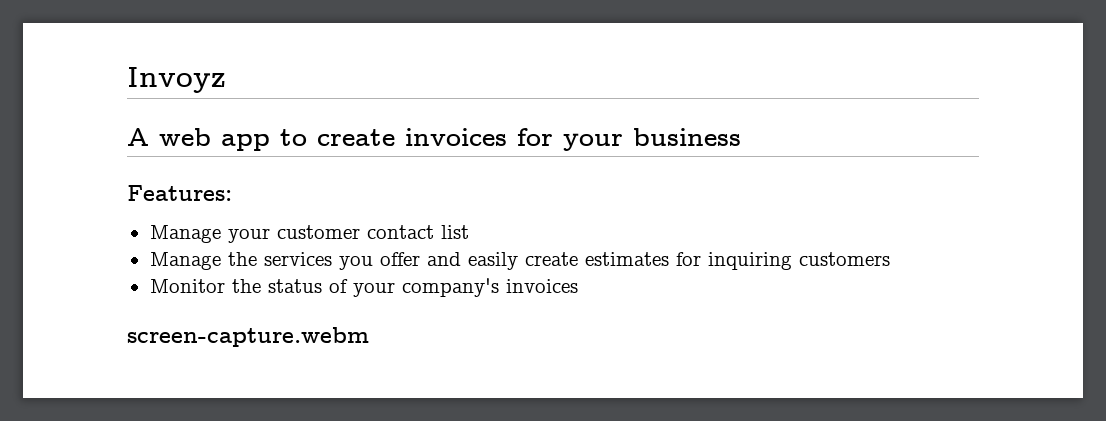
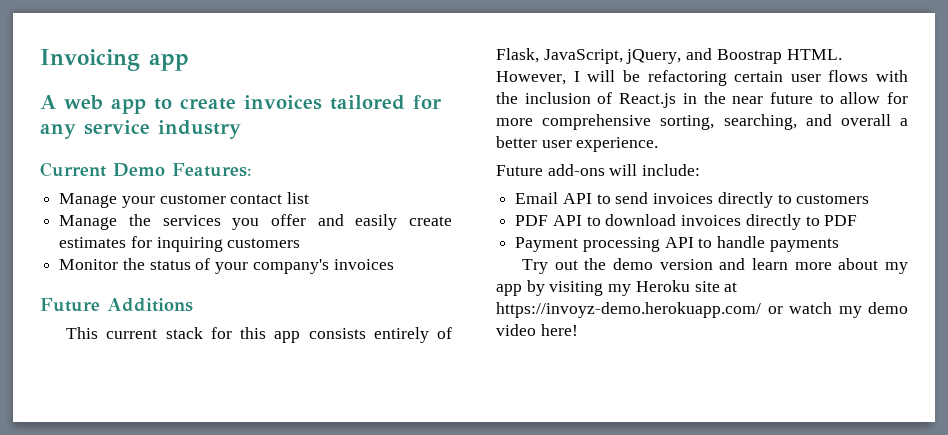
- Invoyz
+ Invoicing app
- A web app to create invoices for your business
- Features:
+ A web app to create invoices tailored for any service industry
+ Current Demo Features:
- screen-capture.webm
+ Future Additions
+ This current stack for this app consists entirely of Flask, JavaScript, jQuery, and Boostrap HTML. However, I will be refactoring certain user flows with the inclusion of React.js in the near future to allow for more comprehensive sorting, searching, and overall a better user experience.
+ Future add-ons will include:
+ Email API to send invoices directly to customers
+ PDF API to download invoices directly to PDF
+ Payment processing API to handle payments
+ Try out the demo version and learn more about my app by visiting my Heroku site at https://invoyz-demo.herokuapp.com/ or watch my demo video here!

